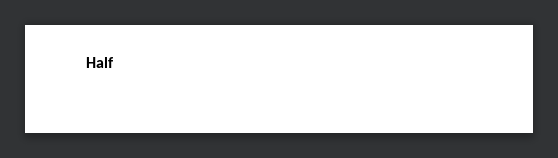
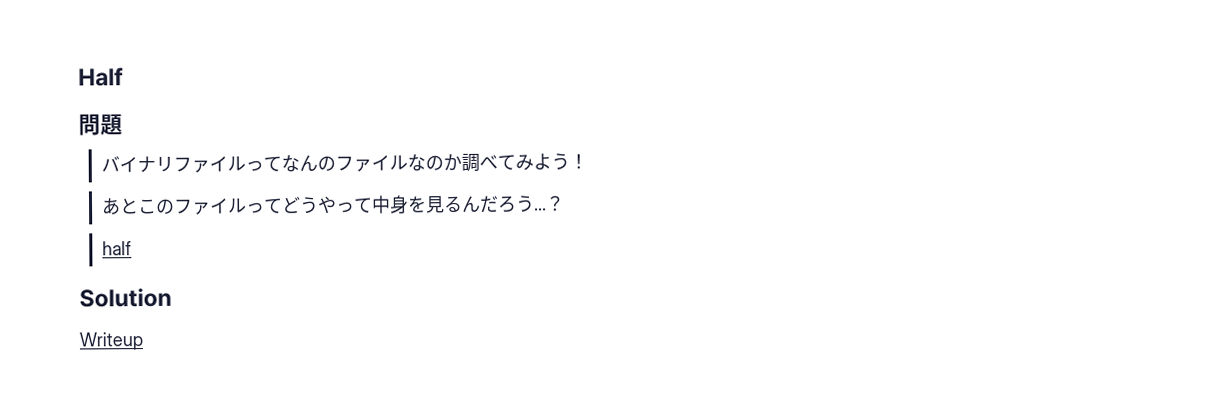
+ 問題
+ バイナリファイルってなんのファイルなのか調べてみよう！
+ あとこのファイルってどうやって中身を見るんだろう...？
+ half
+ Solution
+ Writeup

